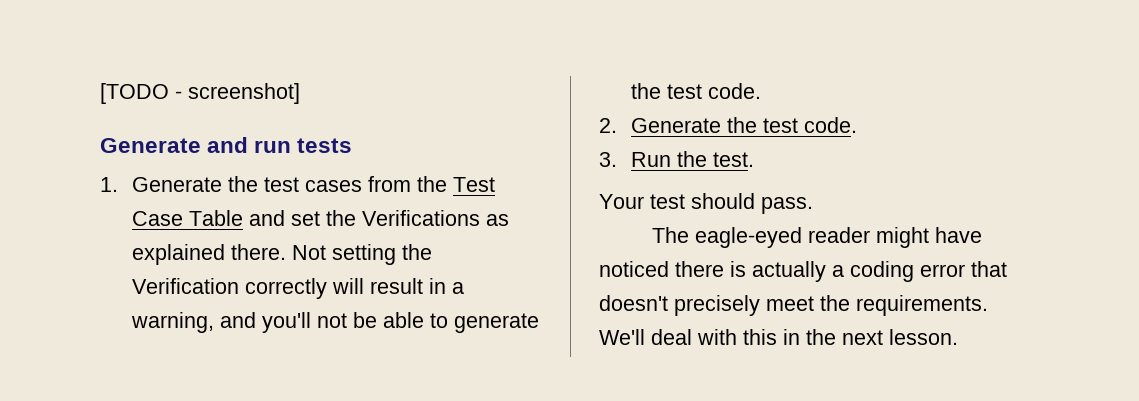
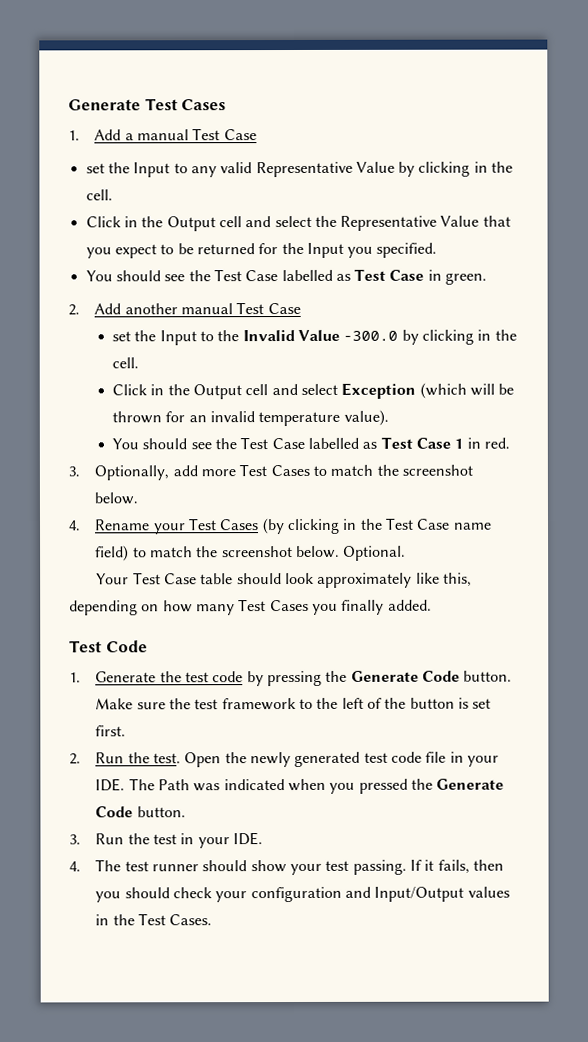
- [TODO - screenshot]
- Generate and run tests
- 1. Generate the test cases from the Test Case Table and set the Verifications as explained there. Not setting the Verification correctly will result in a warning, and you'll not be able to generate the test code.
- 2. Generate the test code.
- 3. Run the test.
- Your test should pass.
- The eagle-eyed reader might have noticed there is actually a coding error that doesn't precisely meet the requirements. We'll deal with this in the next lesson.
+ Generate Test Cases
+ 1. Add a manual Test Case
+ set the Input to any valid Representative Value by clicking in the cell.
+ Click in the Output cell and select the Representative Value that you expect to be returned for the Input you specified.
+ You should see the Test Case labelled as Test Case in green.
+ 2. Add another manual Test Case
+ set the Input to the Invalid Value -300.0 by clicking in the cell.
+ Click in the Output cell and select Exception (which will be thrown for an invalid temperature value).
+ You should see the Test Case labelled as Test Case 1 in red.
+ 3. Optionally, add more Test Cases to match the screenshot below.
+ 4. Rename your Test Cases (by clicking in the Test Case name field) to match the screenshot below. Optional.
+ Your Test Case table should look approximately like this, depending on how many Test Cases you finally added.
+ Test Code
+ 1. Generate the test code by pressing the Generate Code button. Make sure the test framework to the left of the button is set first.
+ 2. Run the test. Open the newly generated test code file in your IDE. The Path was indicated when you pressed the Generate Code button.
+ 3. Run the test in your IDE.
+ 4. The test runner should show your test passing. If it fails, then you should check your configuration and Input/Output values in the Test Cases.

